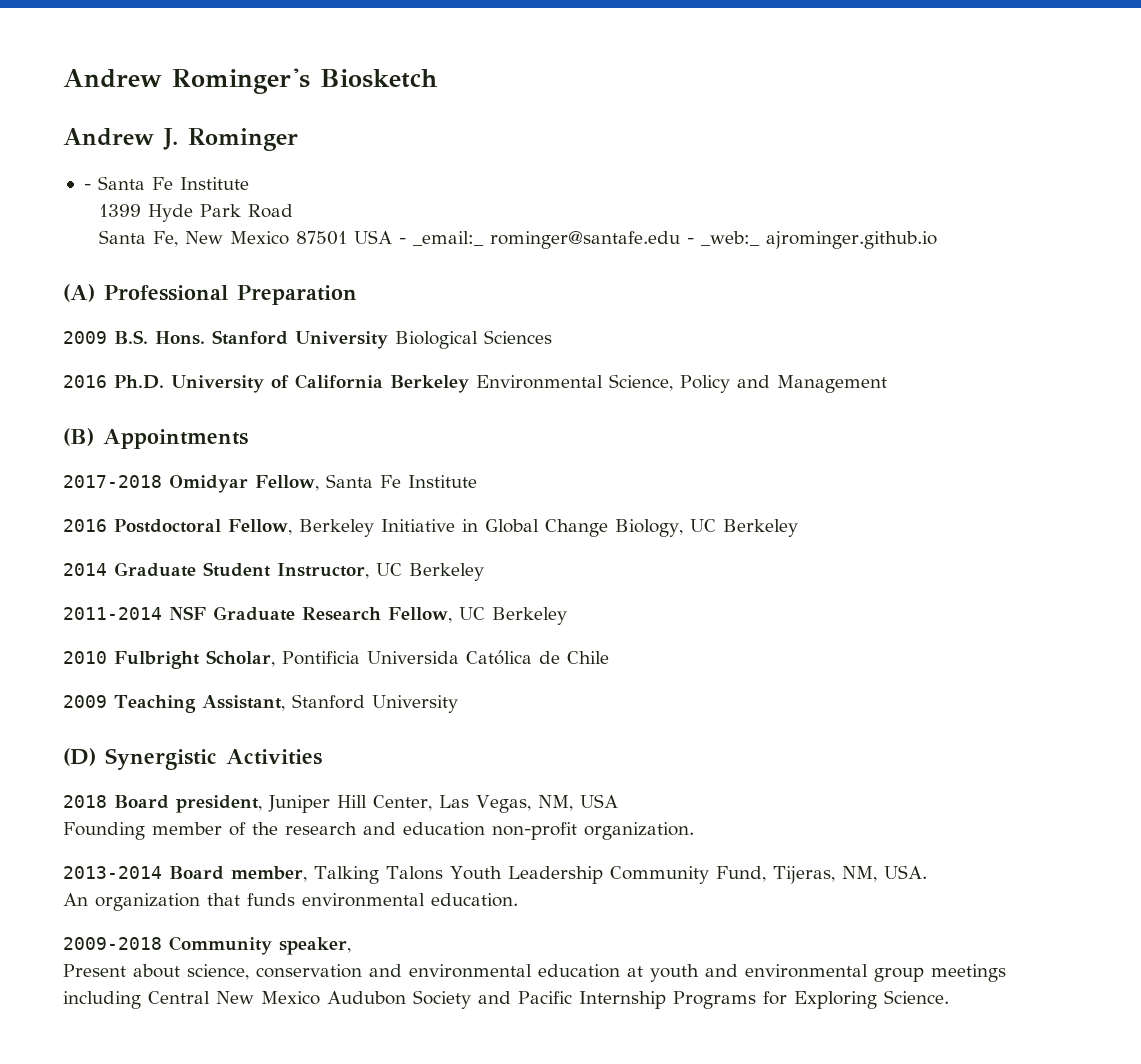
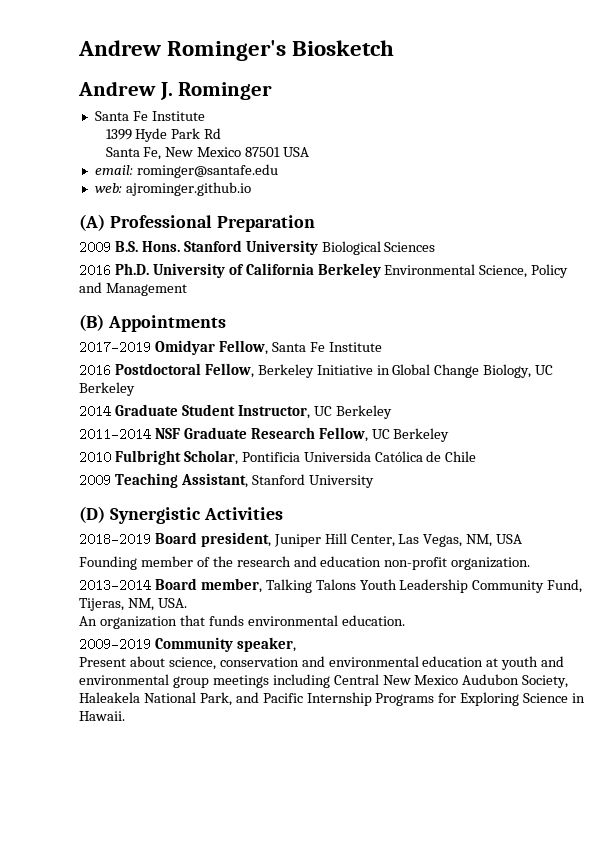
  Andrew J. Rominger
- - Santa Fe Institute
+ Santa Fe Institute
- 1399 Hyde Park Road
+ 1399 Hyde Park Rd
- Santa Fe, New Mexico 87501 USA - _email:_ rominger@santafe.edu - _web:_ ajrominger.github.io
+ Santa Fe, New Mexico 87501 USA
+ email: rominger@santafe.edu
+ web: ajrominger.github.io
- 2017-2018 Omidyar Fellow, Santa Fe Institute
+ 2017-2019 Omidyar Fellow, Santa Fe Institute
- 2018 Board president, Juniper Hill Center, Las Vegas, NM, USA
+ 2018-2019 Board president, Juniper Hill Center, Las Vegas, NM, USA
- 2009-2018 Community speaker,
+ 2009-2019 Community speaker,
- Present about science, conservation and environmental education at youth and environmental group meetings including Central New Mexico Audubon Society and Pacific Internship Programs for Exploring Science.
+ Present about science, conservation and environmental education at youth and environmental group meetings including Central New Mexico Audubon Society, Haleakela National Park, and Pacific Internship Programs for Exploring Science in Hawaii.

